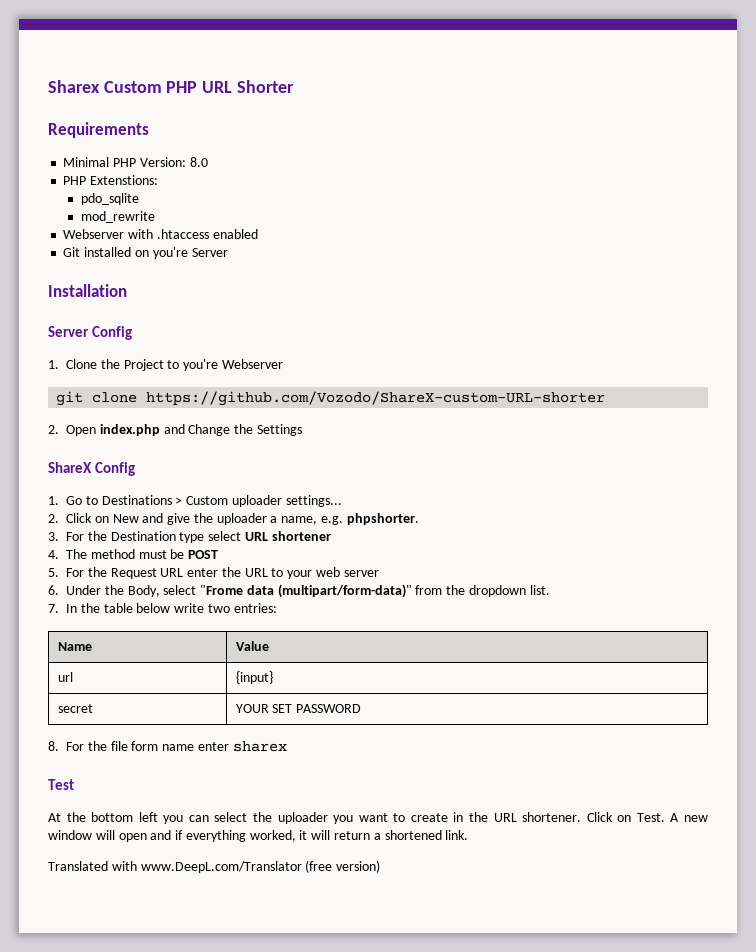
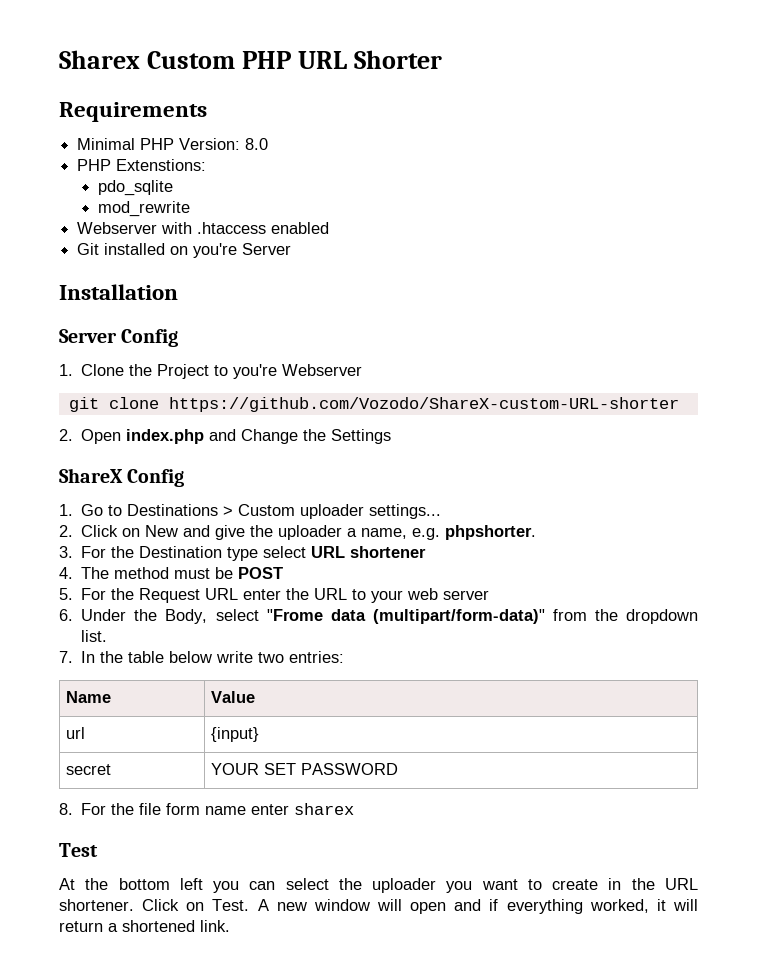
- Translated with www.DeepL.com/Translator (free version)

